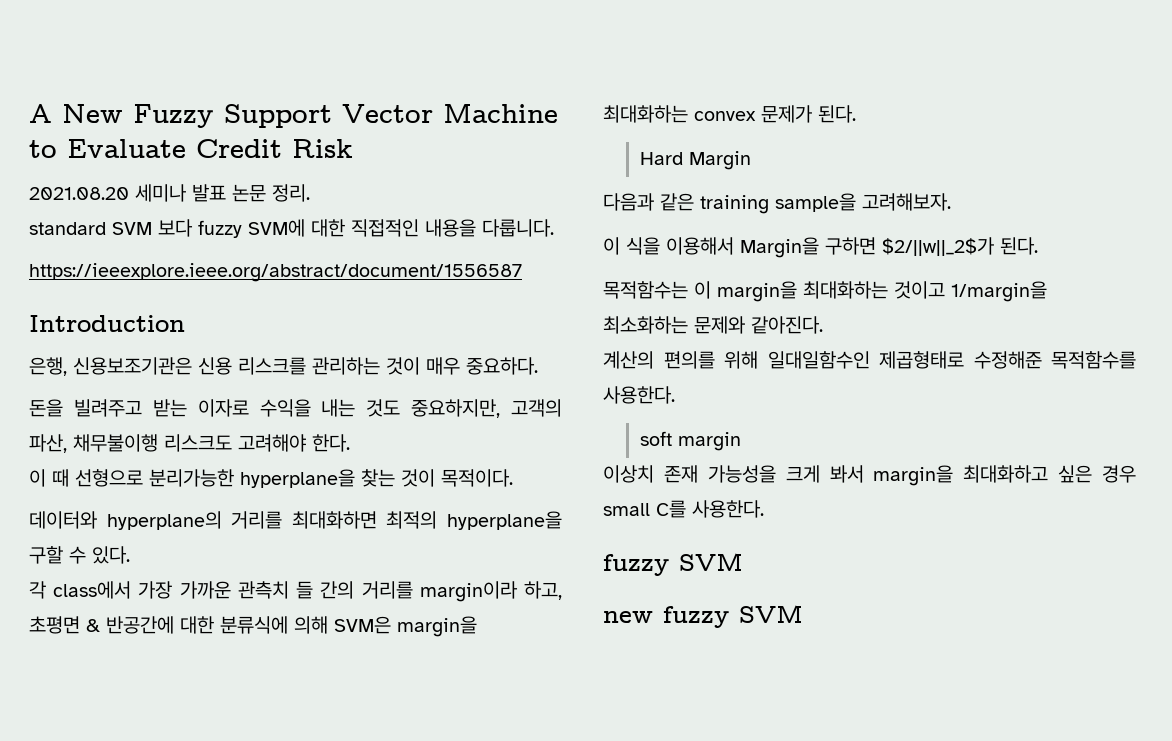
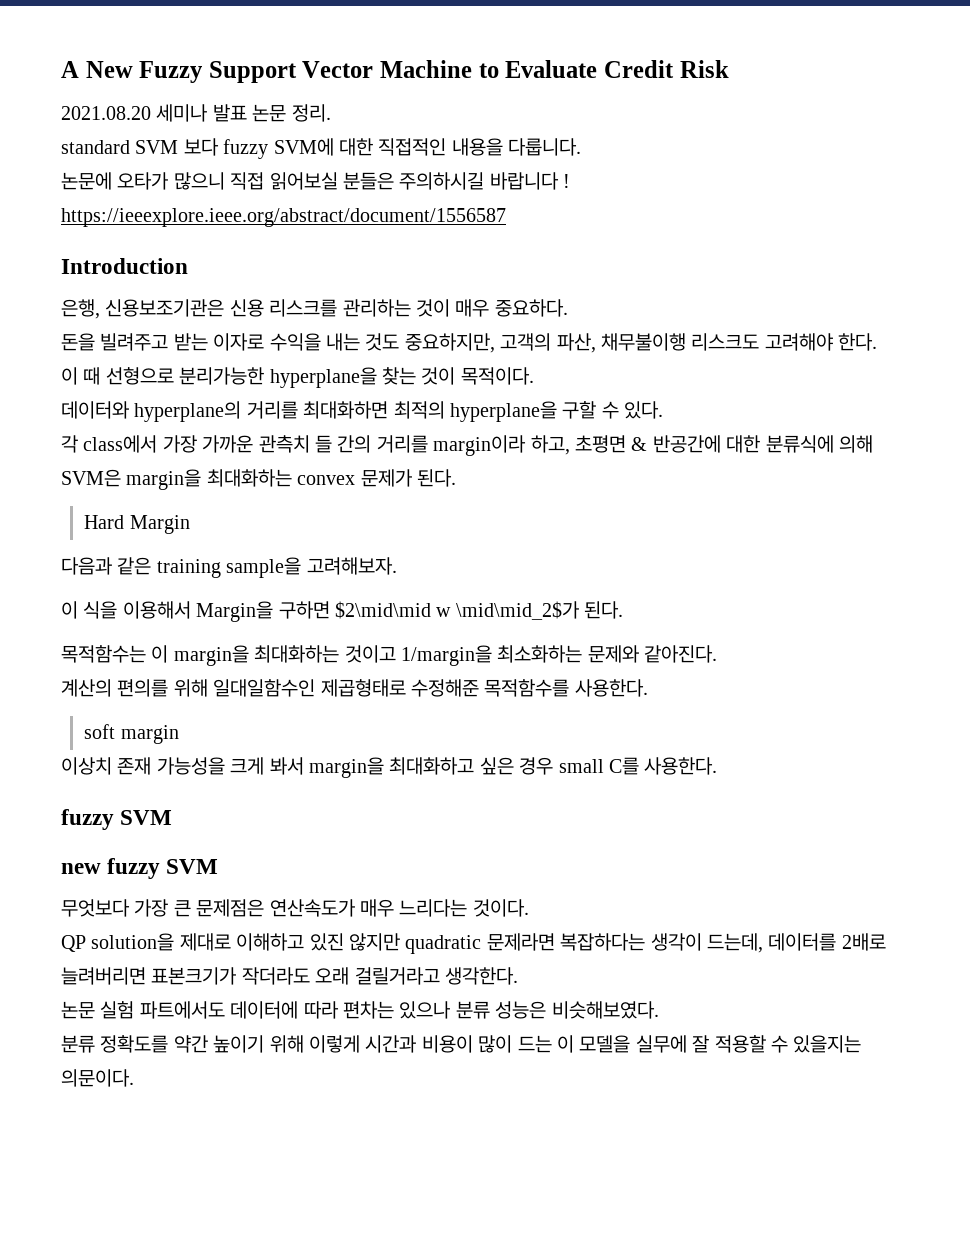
- https://ieeexplore.ieee.org/abstract/document/1556587
+ 논문에 오타가 많으니 직접 읽어보실 분들은 주의하시길 바랍니다 ! https://ieeexplore.ieee.org/abstract/document/1556587
- 이 식을 이용해서 Margin을 구하면 $2/||w||_2$가 된다.
+ 이 식을 이용해서 Margin을 구하면 $2\mid\mid w \mid\mid_2$가 된다.
+ 무엇보다 가장 큰 문제점은 연산속도가 매우 느리다는 것이다.
+ QP solution을 제대로 이해하고 있진 않지만 quadratic 문제라면 복잡하다는 생각이 드는데, 데이터를 2배로 늘려버리면 표본크기가 작더라도 오래 걸릴거라고 생각한다.
+ 논문 실험 파트에서도 데이터에 따라 편차는 있으나 분류 성능은 비슷해보였다.
+ 분류 정확도를 약간 높이기 위해 이렇게 시간과 비용이 많이 드는 이 모델을 실무에 잘 적용할 수 있을지는 의문이다.

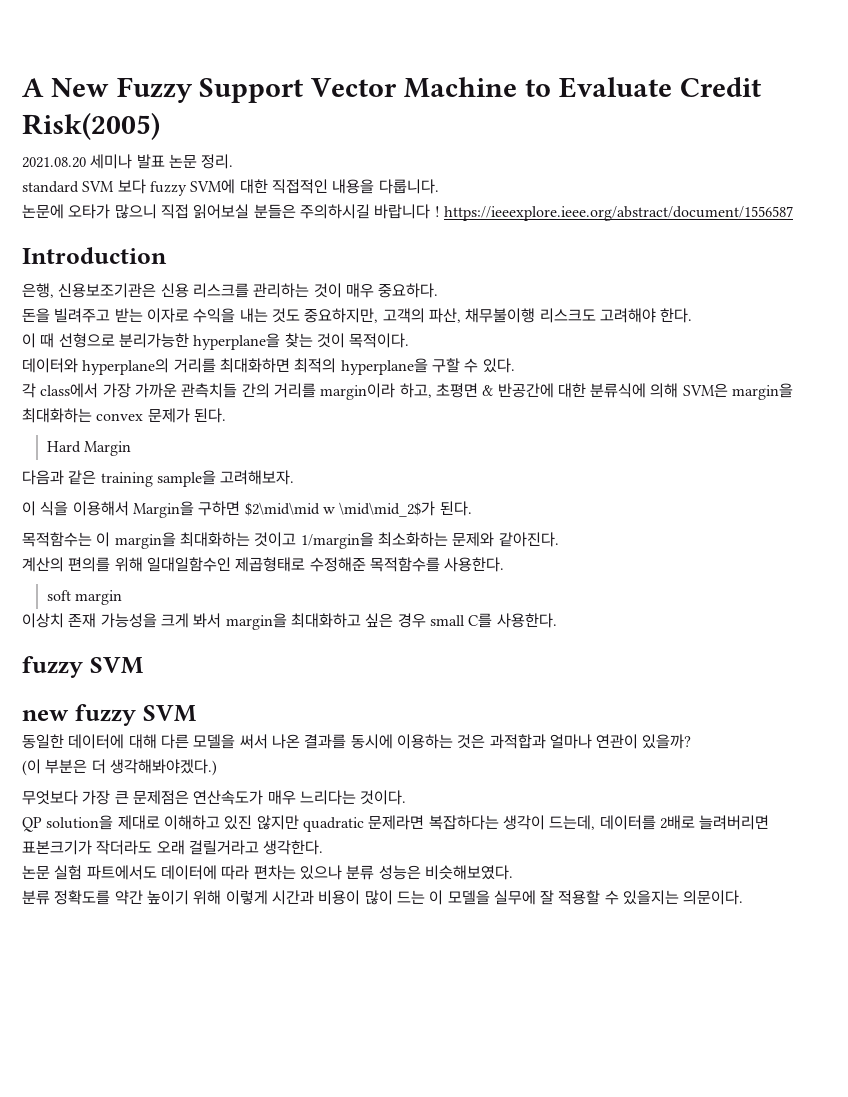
- A New Fuzzy Support Vector Machine to Evaluate Credit Risk
+ A New Fuzzy Support Vector Machine to Evaluate Credit Risk(2005)
- 각 class에서 가장 가까운 관측치 들 간의 거리를 margin이라 하고, 초평면 & 반공간에 대한 분류식에 의해 SVM은 margin을 최대화하는 convex 문제가 된다.
+ 각 class에서 가장 가까운 관측치들 간의 거리를 margin이라 하고, 초평면 & 반공간에 대한 분류식에 의해 SVM은 margin을 최대화하는 convex 문제가 된다.
+ 동일한 데이터에 대해 다른 모델을 써서 나온 결과를 동시에 이용하는 것은 과적합과 얼마나 연관이 있을까?
+ (이 부분은 더 생각해봐야겠다.)

